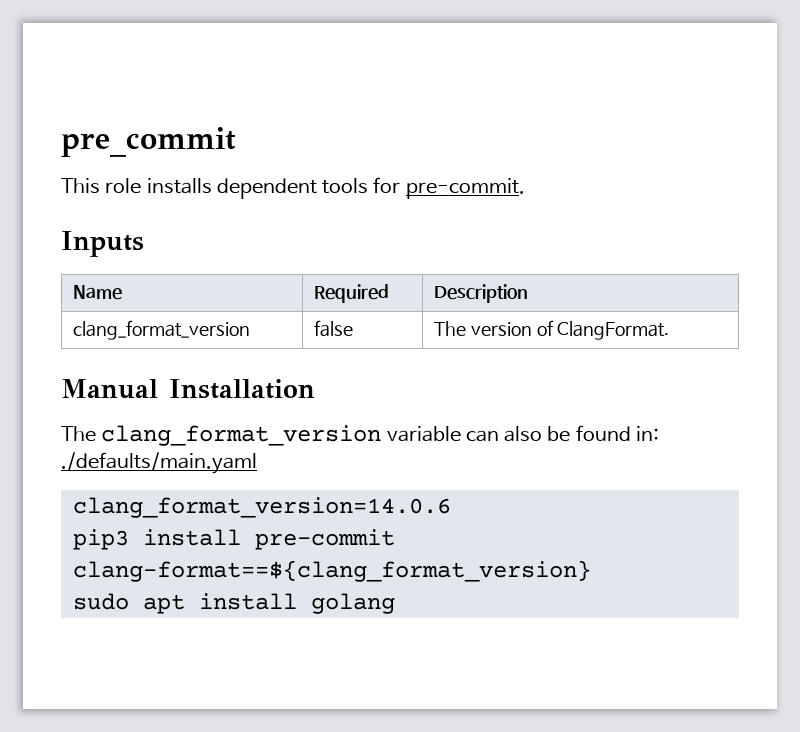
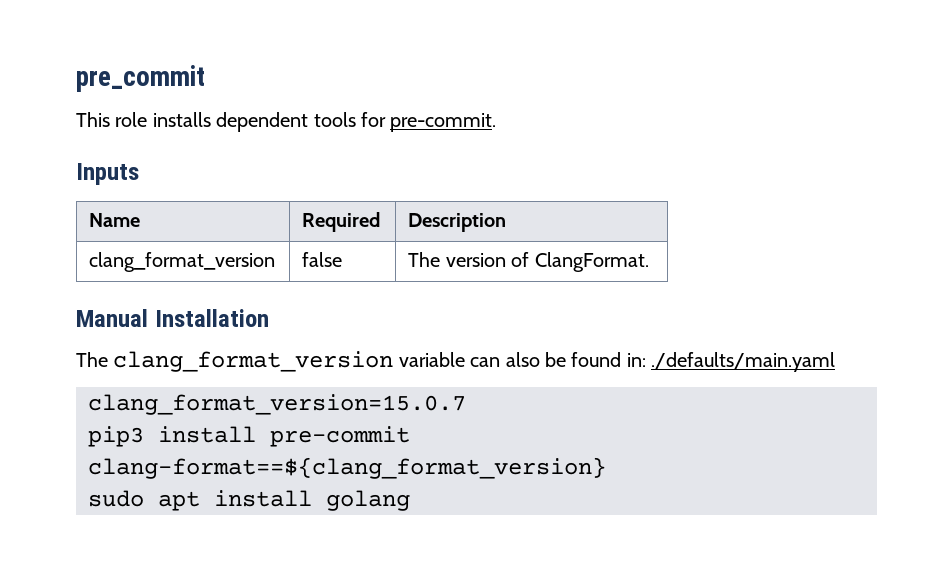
- clang_format_version=14.0.6
+ clang_format_version=15.0.7

